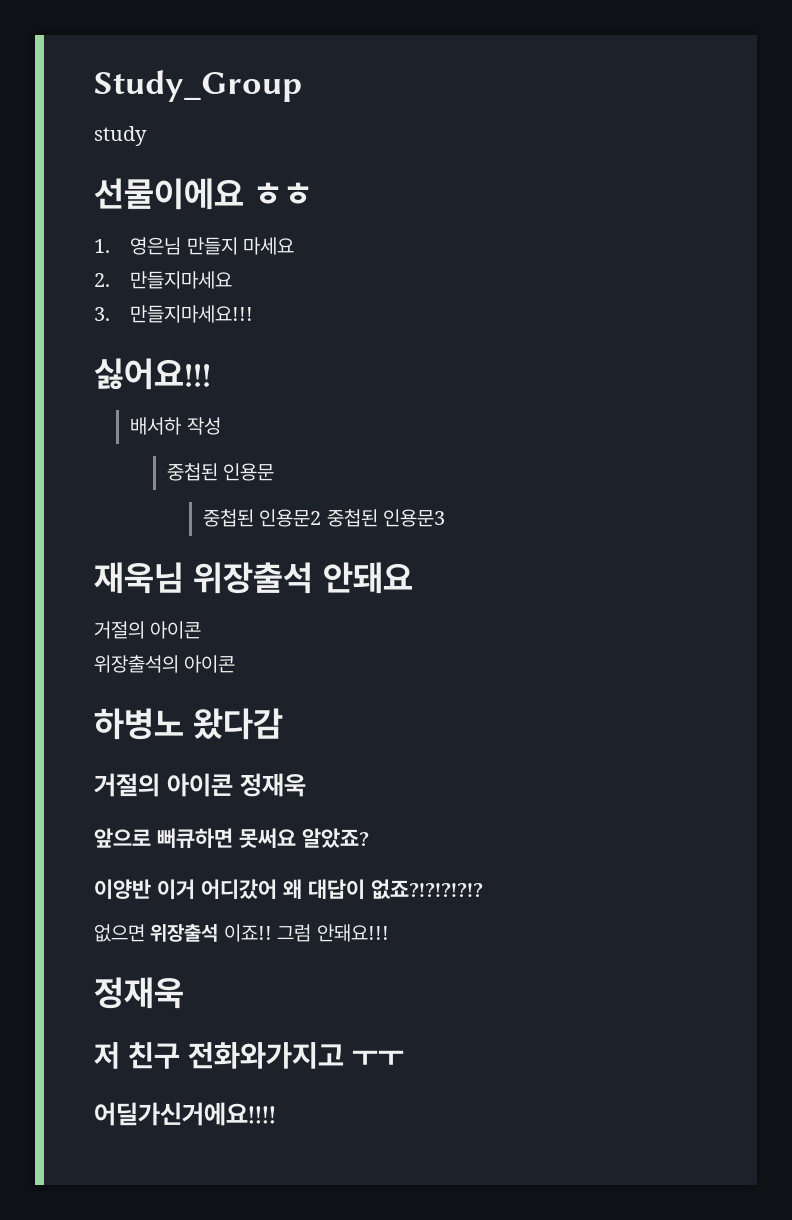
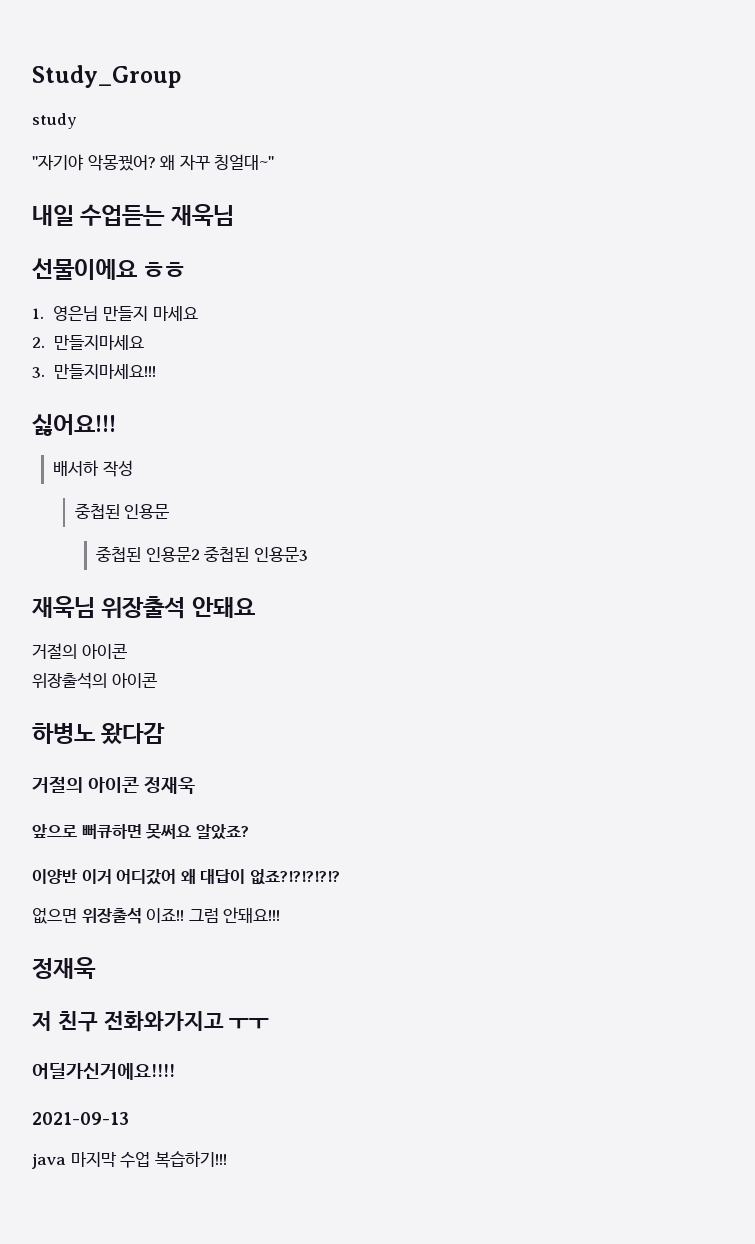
+ "자기야 악몽꿨어? 왜 자꾸 칭얼대~"
+ 내일 수업듣는 재욱님
+ 2021-09-13
+ java 마지막 수업 복습하기!!!

